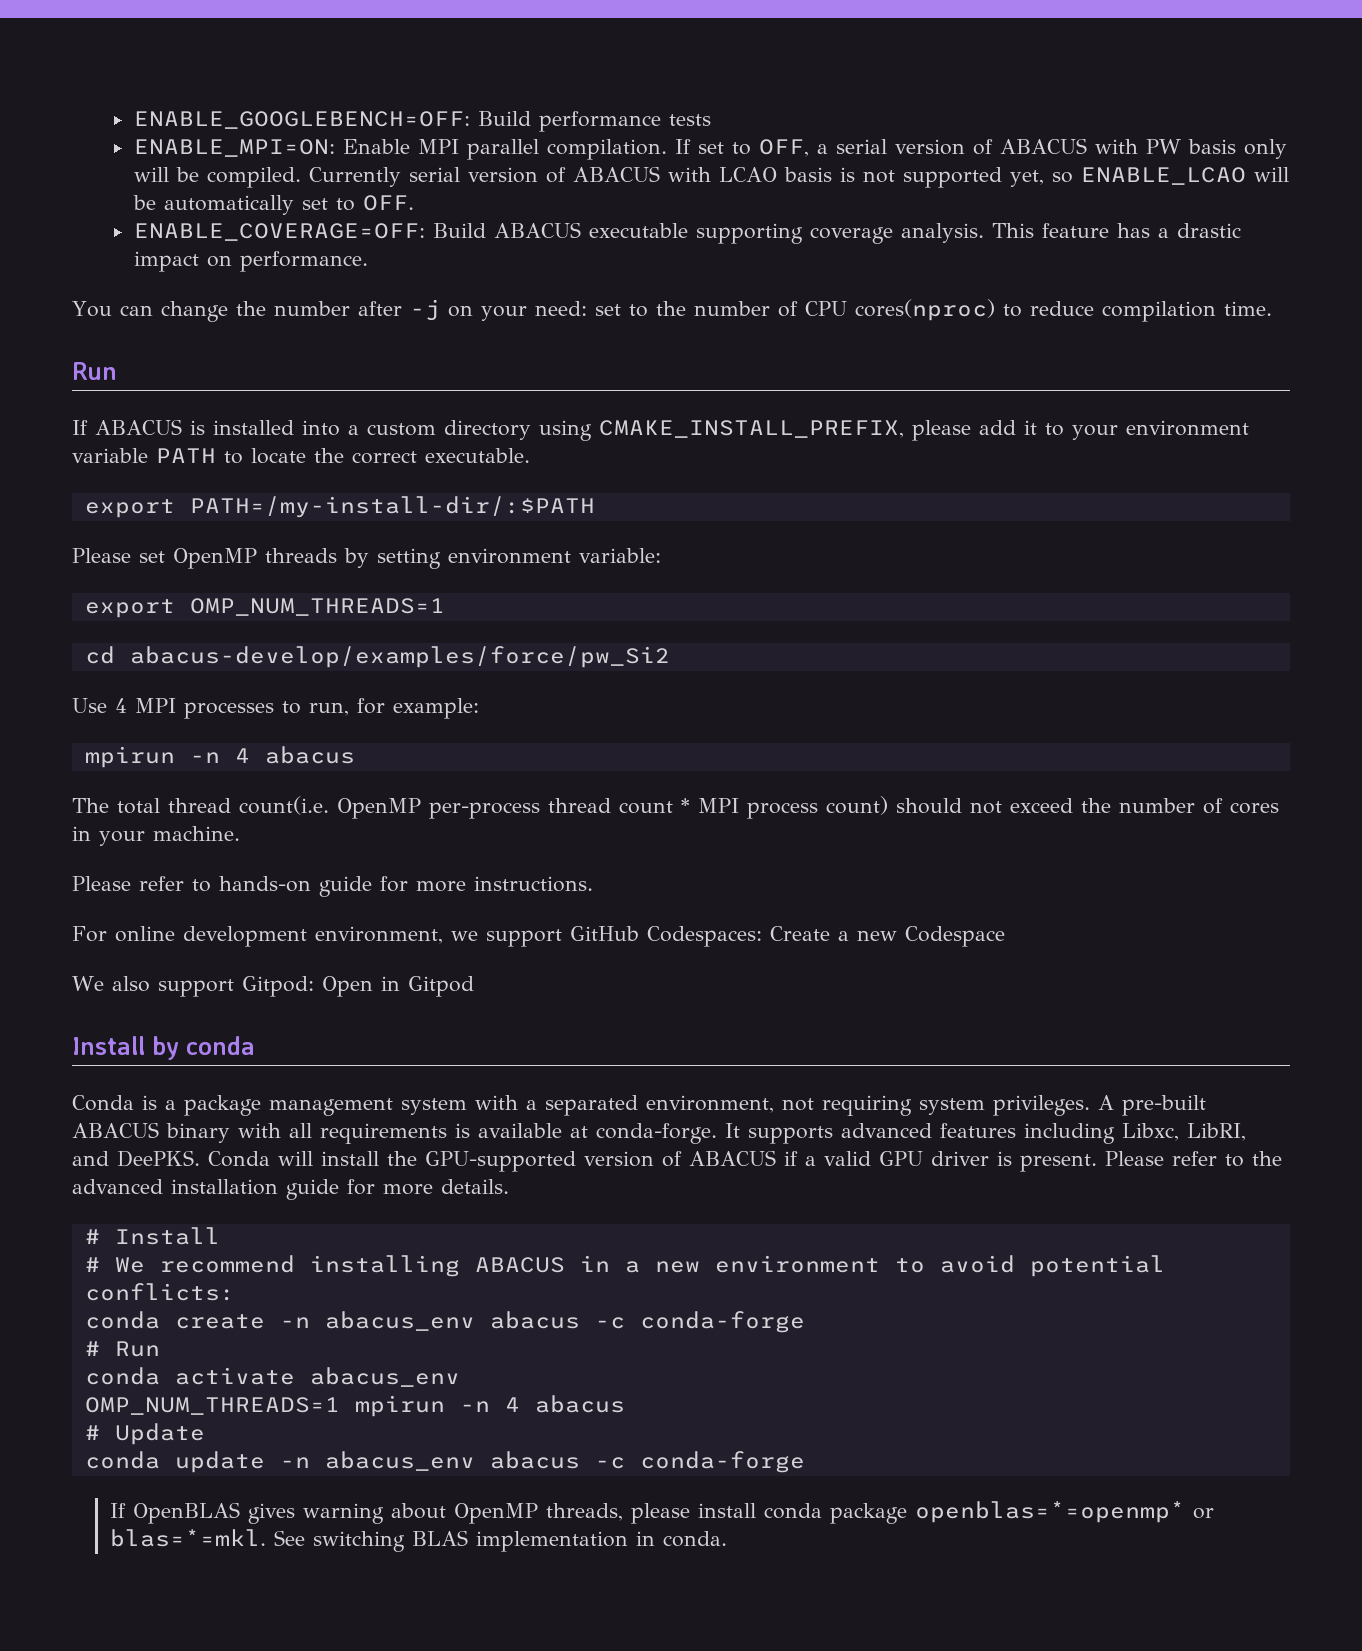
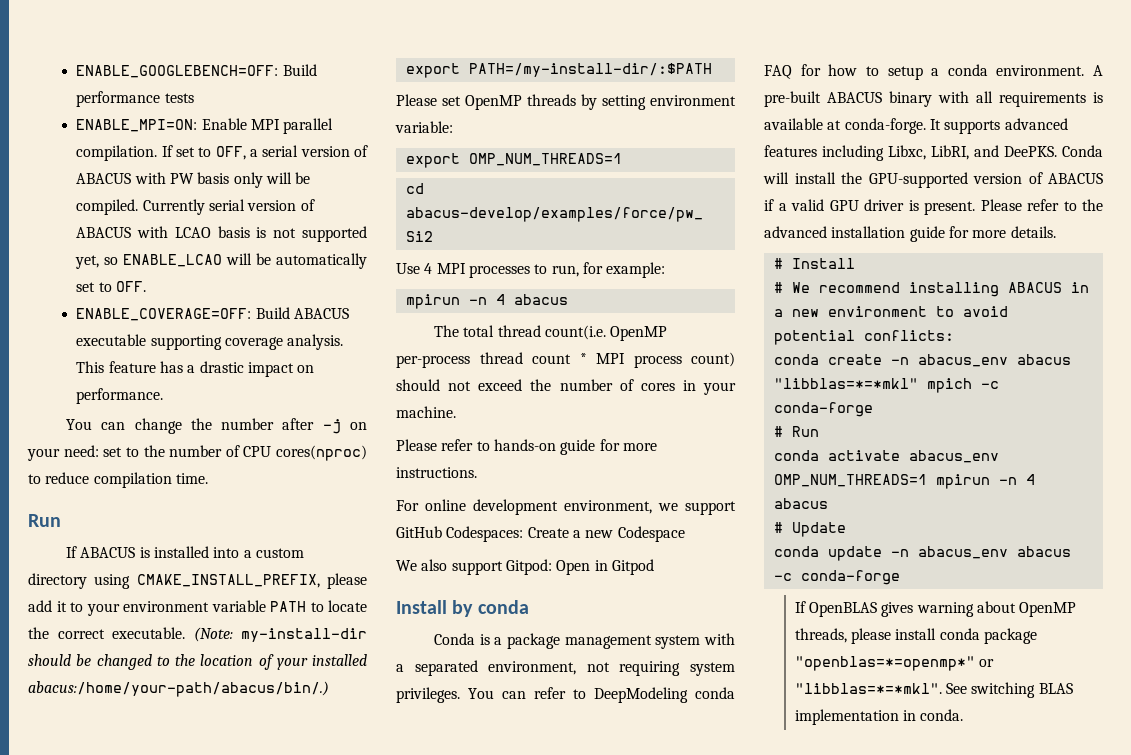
+ (Note: my-install-dir should be changed to the location of your installed abacus:/home/your-path/abacus/bin/.)
+ You can refer to DeepModeling conda FAQ for how to setup a conda environment.
- conda create -n abacus_env abacus -c conda-forge
+ conda create -n abacus_env abacus "libblas=*=*mkl" mpich -c conda-forge
- If OpenBLAS gives warning about OpenMP threads, please install conda package openblas=*=openmp* or blas=*=mkl.
+ If OpenBLAS gives warning about OpenMP threads, please install conda package "openblas=*=openmp*" or "libblas=*=*mkl".

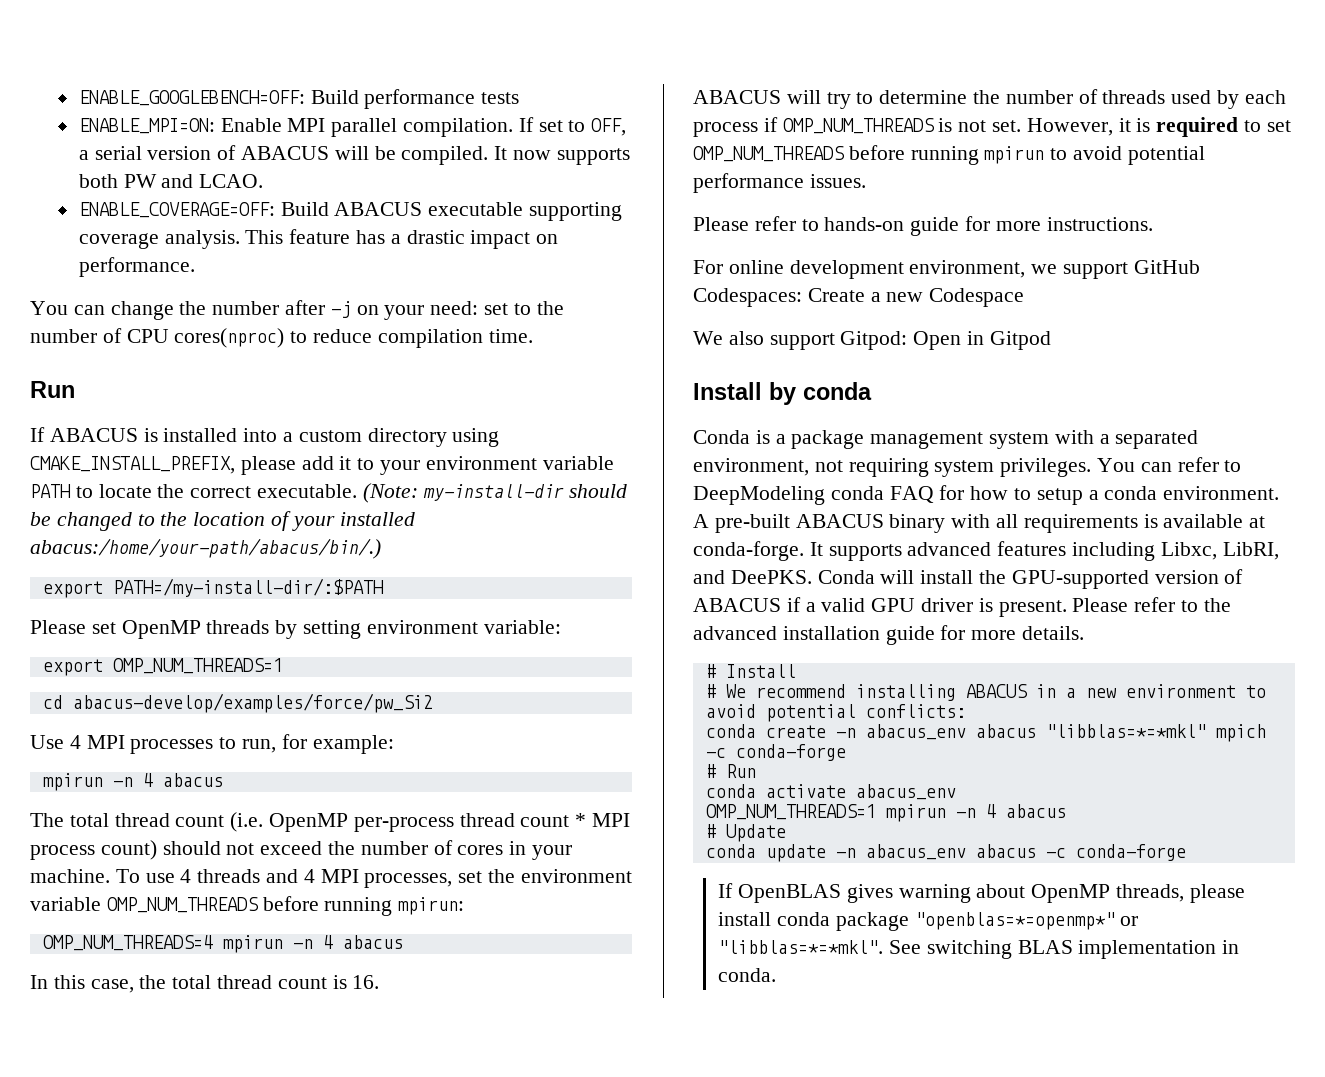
- If set to OFF, a serial version of ABACUS with PW basis only will be compiled. Currently serial version of ABACUS with LCAO basis is not supported yet, so ENABLE_LCAO will be automatically set to OFF.
+ If set to OFF, a serial version of ABACUS will be compiled. It now supports both PW and LCAO.
- The total thread count(i.e. OpenMP per-process thread count * MPI process count) should not exceed the number of cores in your machine.
+ The total thread count (i.e. OpenMP per-process thread count * MPI process count) should not exceed the number of cores in your machine. To use 4 threads and 4 MPI processes, set the environment variable OMP_NUM_THREADS before running mpirun:
+ OMP_NUM_THREADS=4 mpirun -n 4 abacus
+ In this case, the total thread count is 16.
+ ABACUS will try to determine the number of threads used by each process if OMP_NUM_THREADS is not set. However, it is required to set OMP_NUM_THREADS before running mpirun to avoid potential performance issues.

